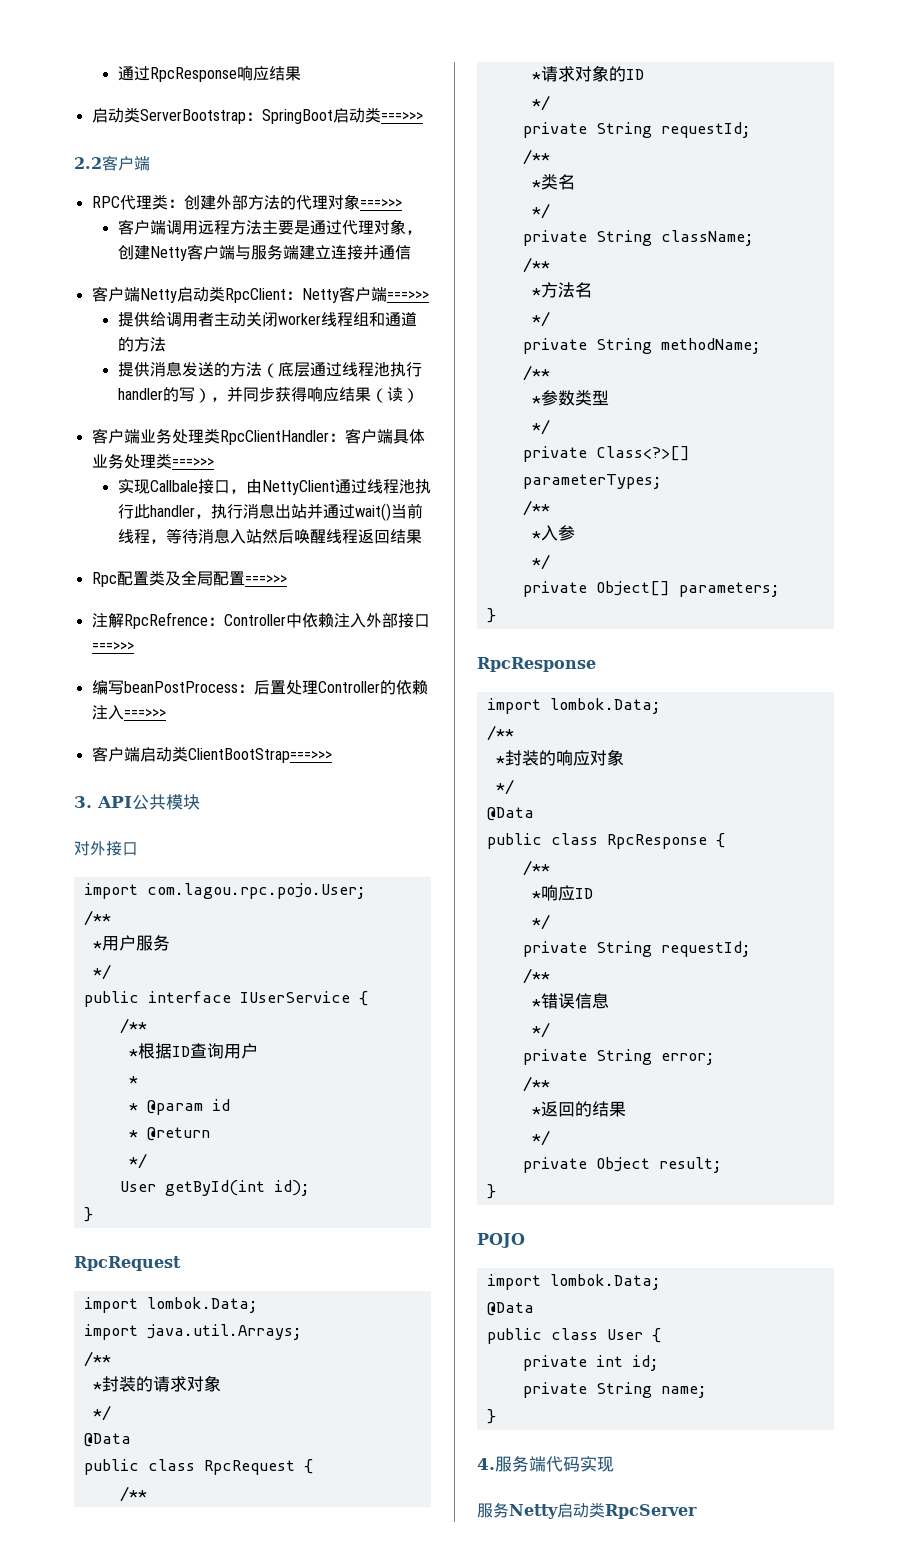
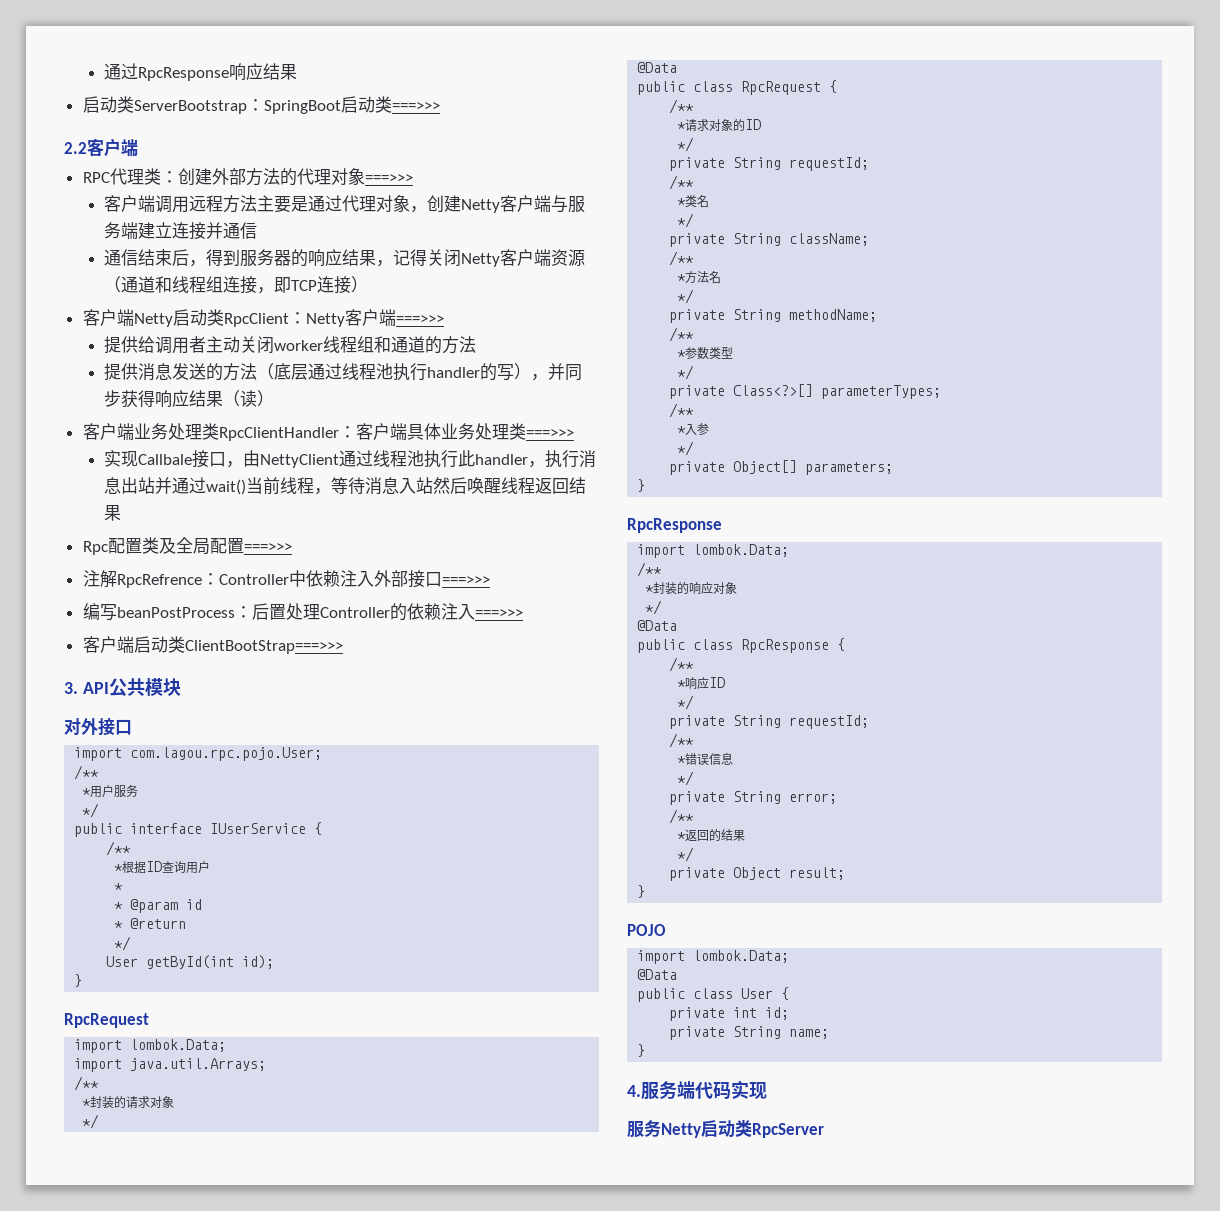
+ 通信结束后，得到服务器的响应结果，记得关闭Netty客户端资源（通道和线程组连接，即TCP连接）

